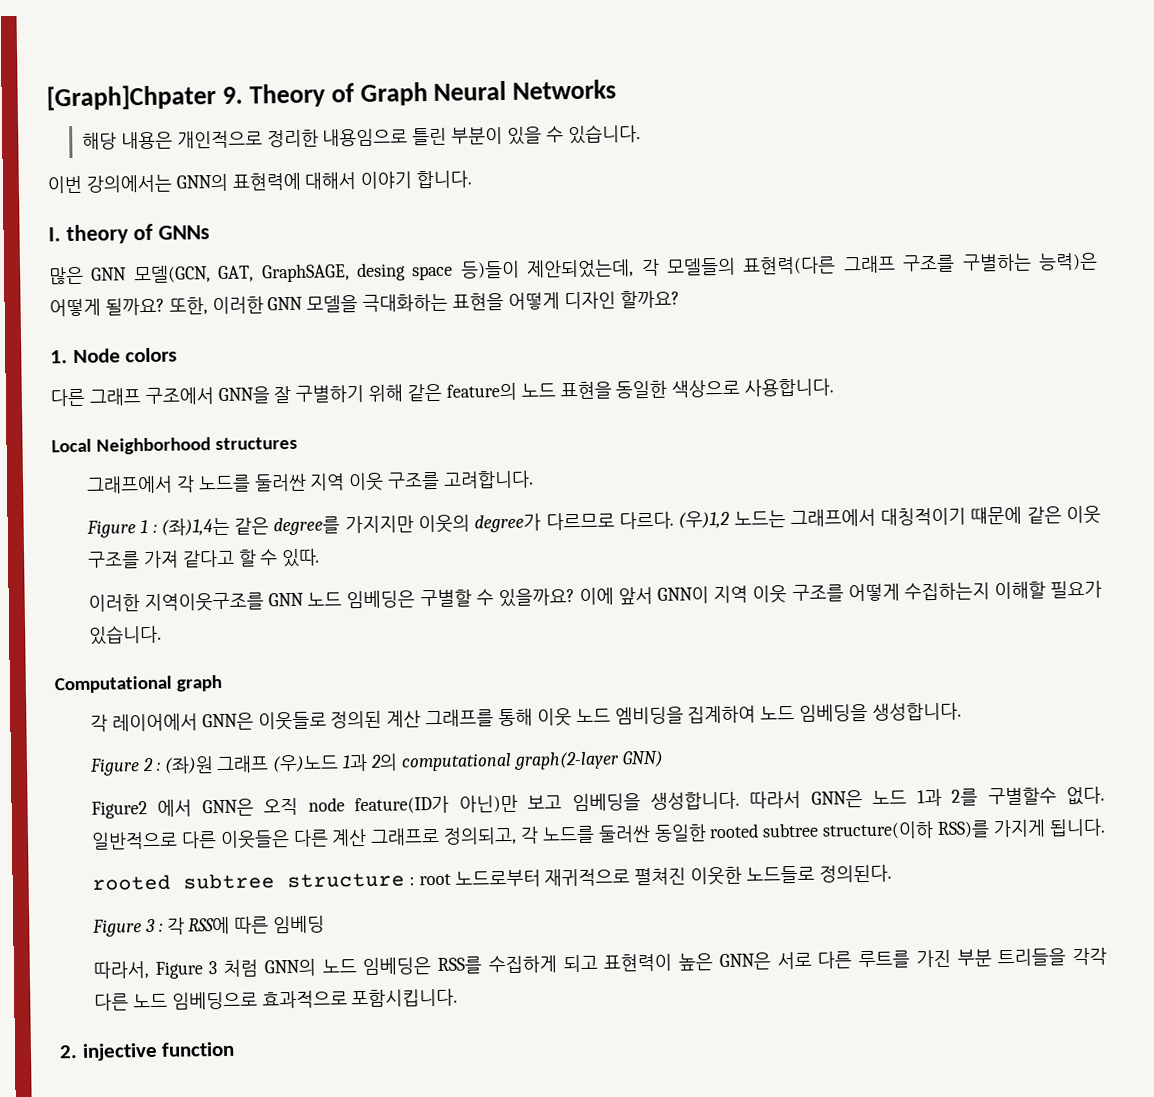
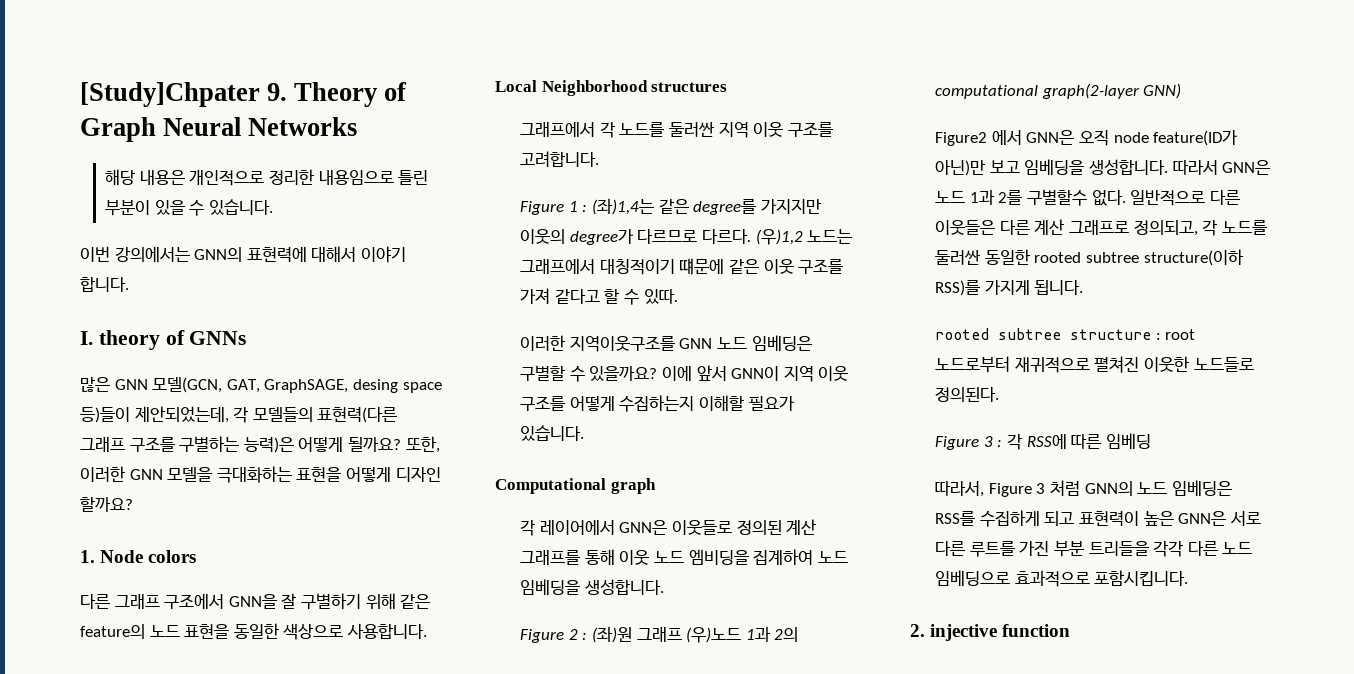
- [Graph]Chpater 9. Theory of Graph Neural Networks
+ [Study]Chpater 9. Theory of Graph Neural Networks

